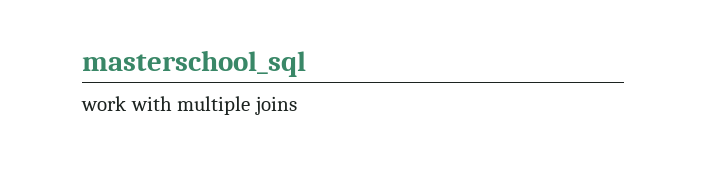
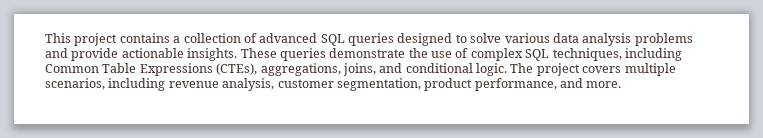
- masterschool_sql
- work with multiple joins
+ This project contains a collection of advanced SQL queries designed to solve various data analysis problems and provide actionable insights. These queries demonstrate the use of complex SQL techniques, including Common Table Expressions (CTEs), aggregations, joins, and conditional logic. The project covers multiple scenarios, including revenue analysis, customer segmentation, product performance, and more.

